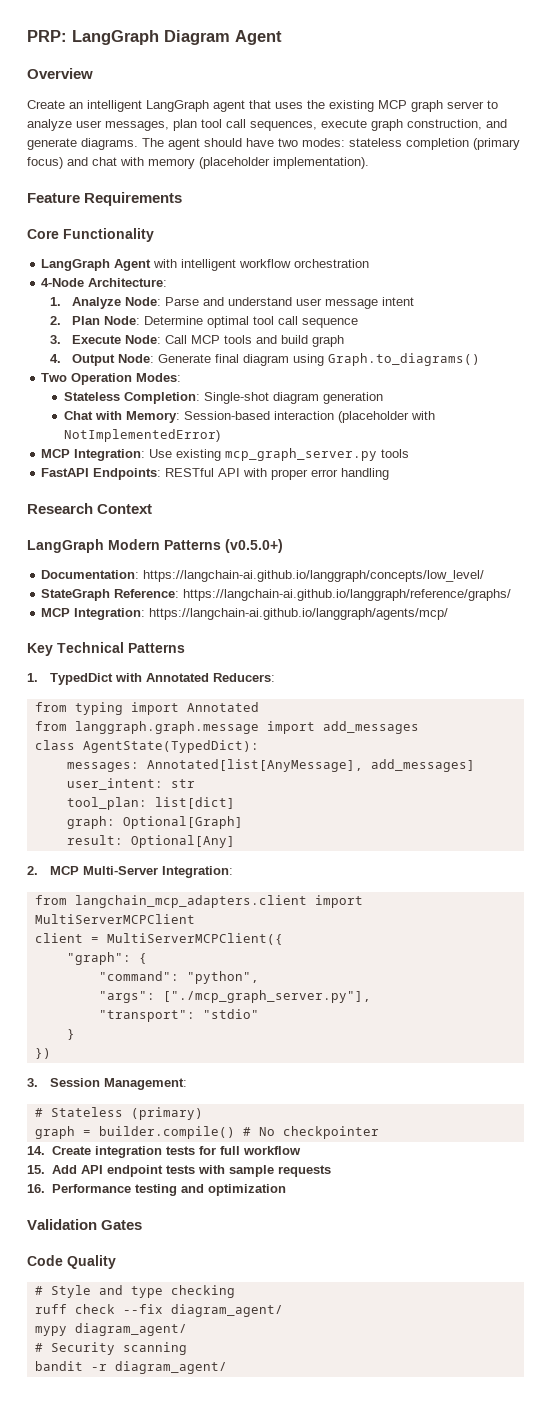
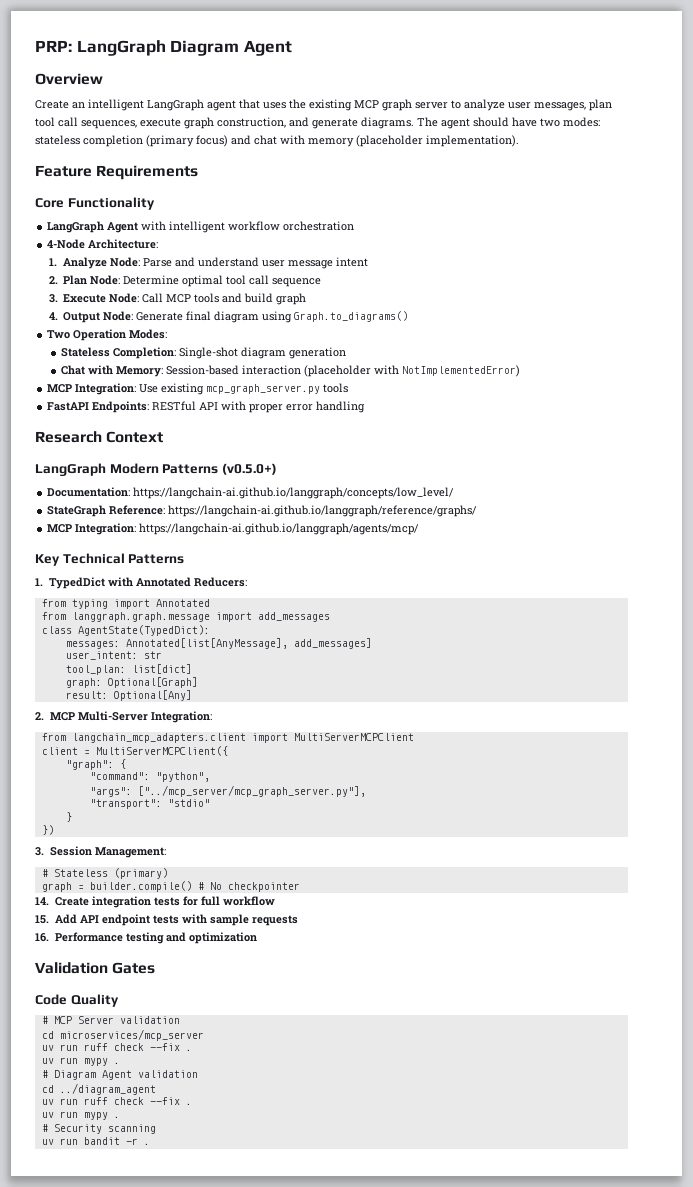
- "args": ["./mcp_graph_server.py"],
+ "args": ["../mcp_server/mcp_graph_server.py"],
- # Style and type checking
- ruff check --fix diagram_agent/
- mypy diagram_agent/
+ # MCP Server validation
+ cd microservices/mcp_server
+ uv run ruff check --fix .
+ uv run mypy .
+ # Diagram Agent validation
+ cd ../diagram_agent
+ uv run ruff check --fix .
+ uv run mypy .
- bandit -r diagram_agent/
+ uv run bandit -r .

